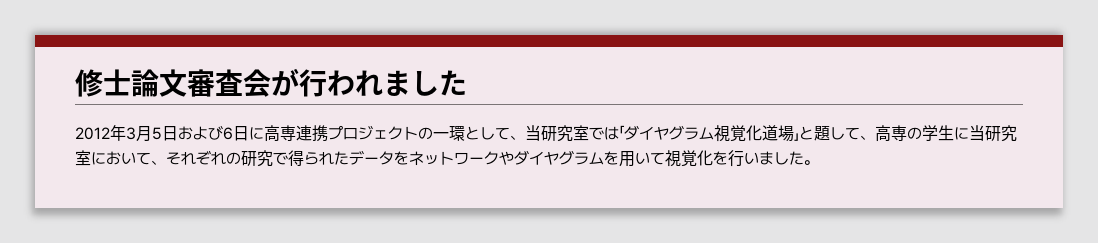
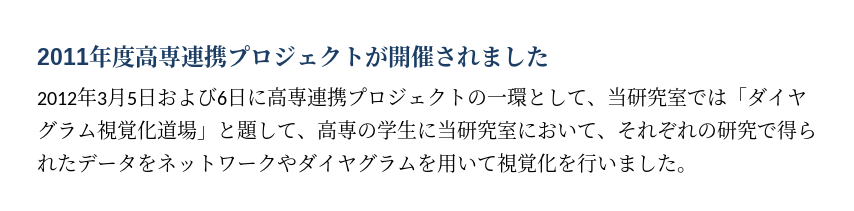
- 修士論文審査会が行われました
+ 2011年度高専連携プロジェクトが開催されました

